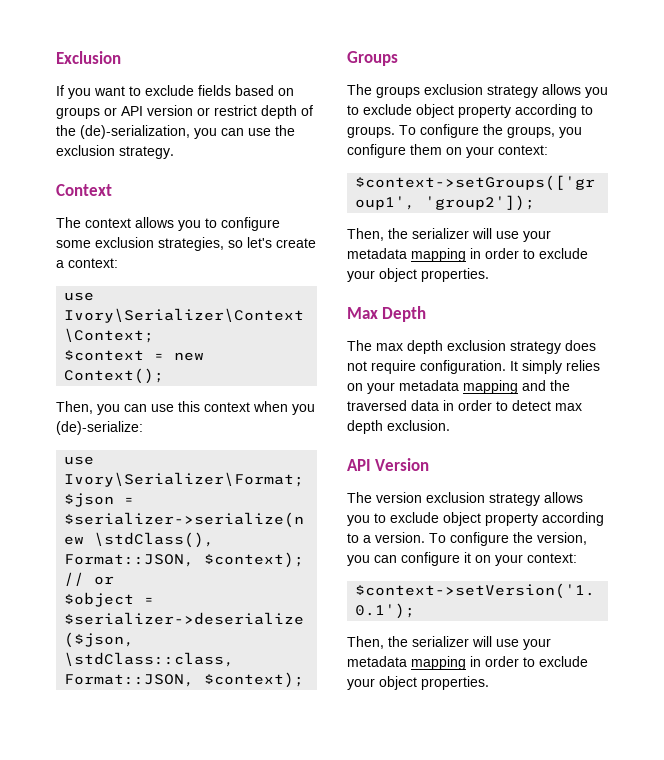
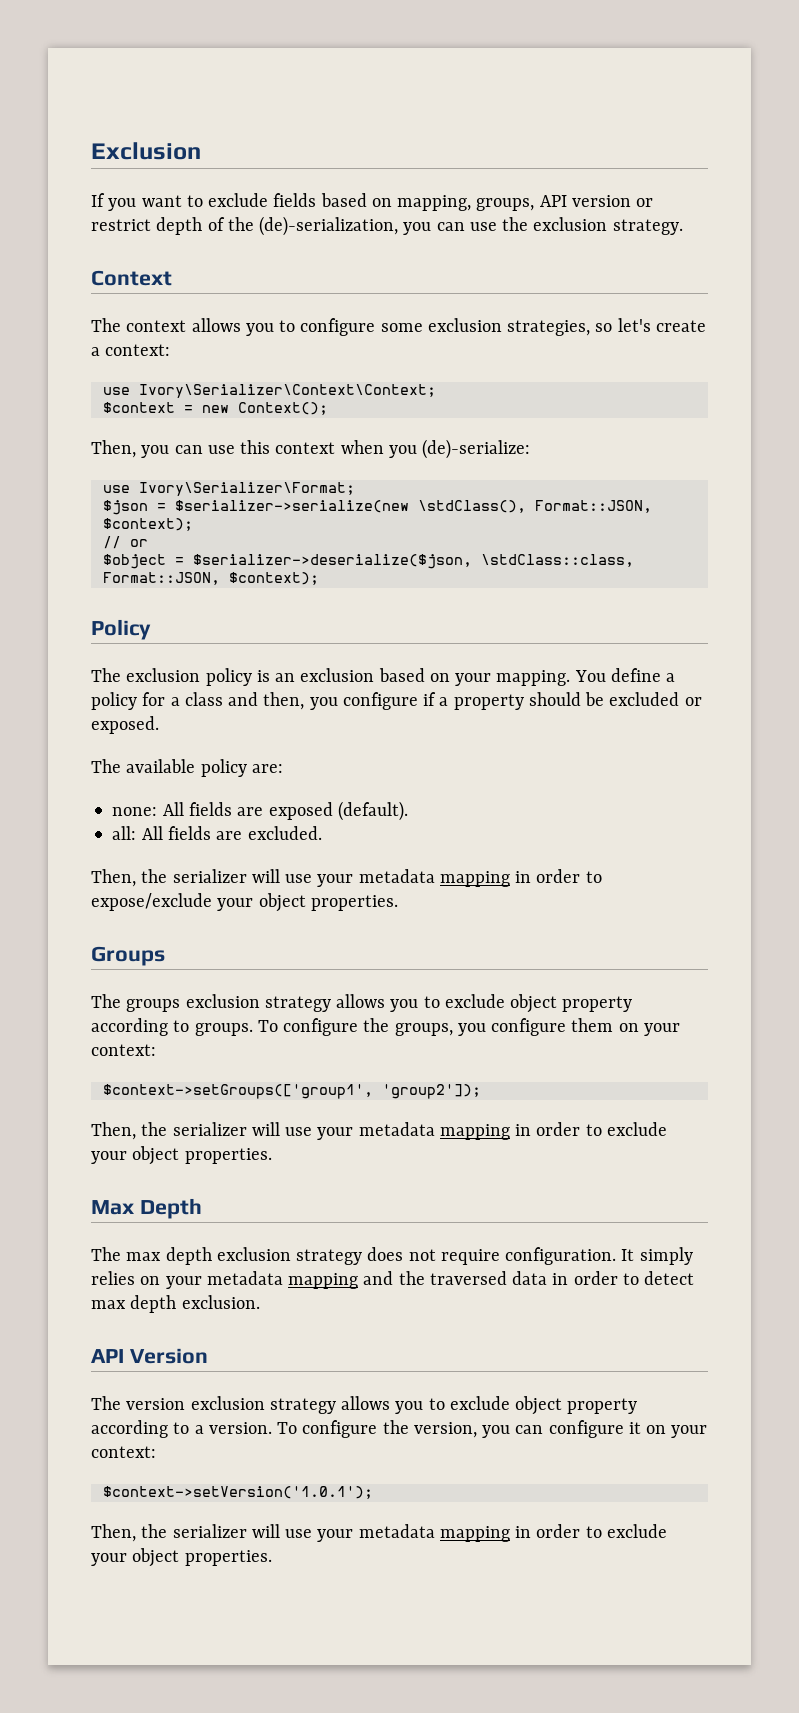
- If you want to exclude fields based on groups or API version or restrict depth of the (de)-serialization, you can use the exclusion strategy.
+ If you want to exclude fields based on mapping, groups, API version or restrict depth of the (de)-serialization, you can use the exclusion strategy.
+ Policy
+ The exclusion policy is an exclusion based on your mapping. You define a policy for a class and then, you configure if a property should be excluded or exposed.
+ The available policy are:
+ none: All fields are exposed (default).
+ all: All fields are excluded.
+ Then, the serializer will use your metadata mapping in order to expose/exclude your object properties.

